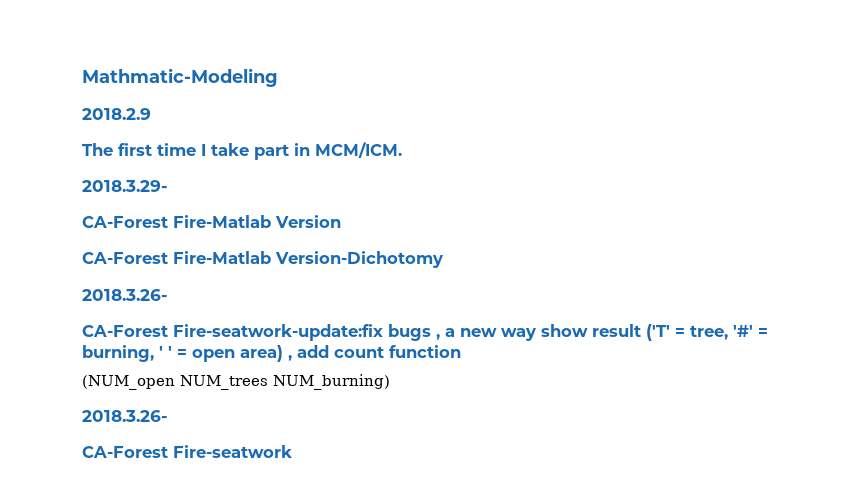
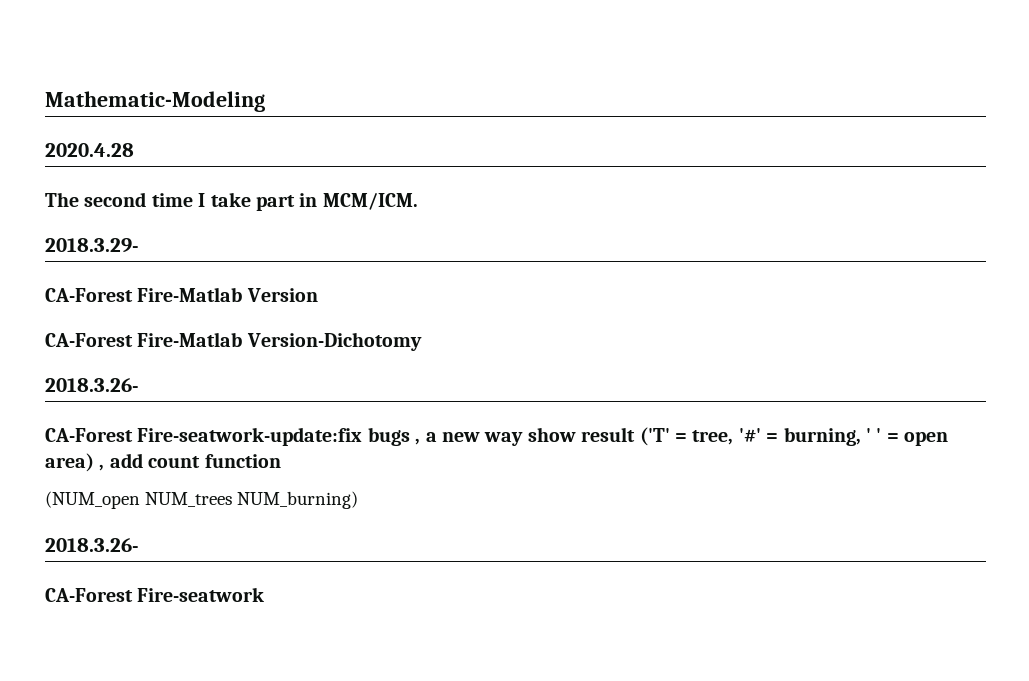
- Mathmatic-Modeling
- 2018.2.9
+ Mathematic-Modeling
+ 2020.4.28
- The first time I take part in MCM/ICM.
+ The second time I take part in MCM/ICM.

